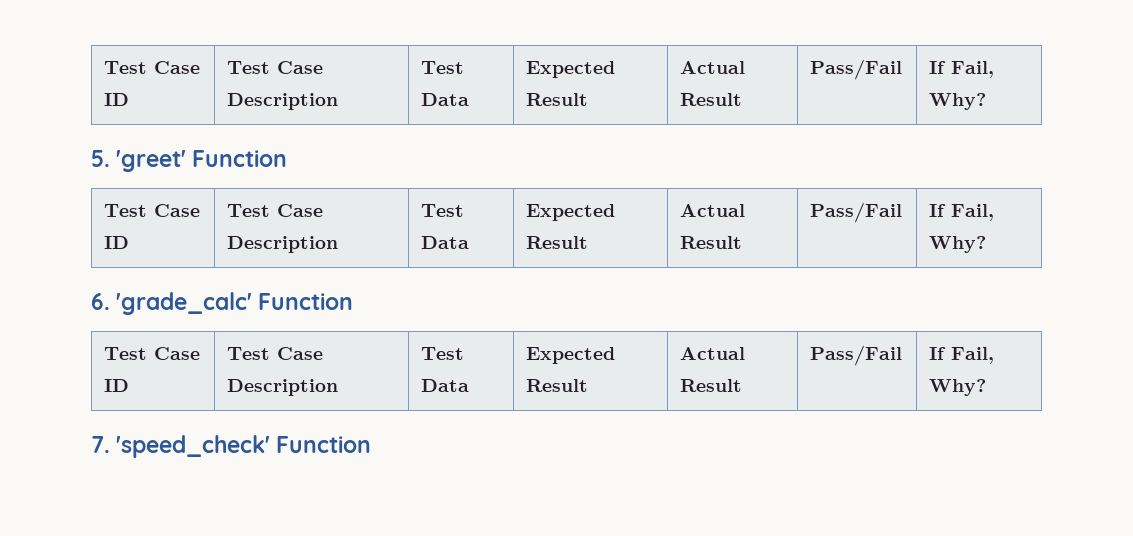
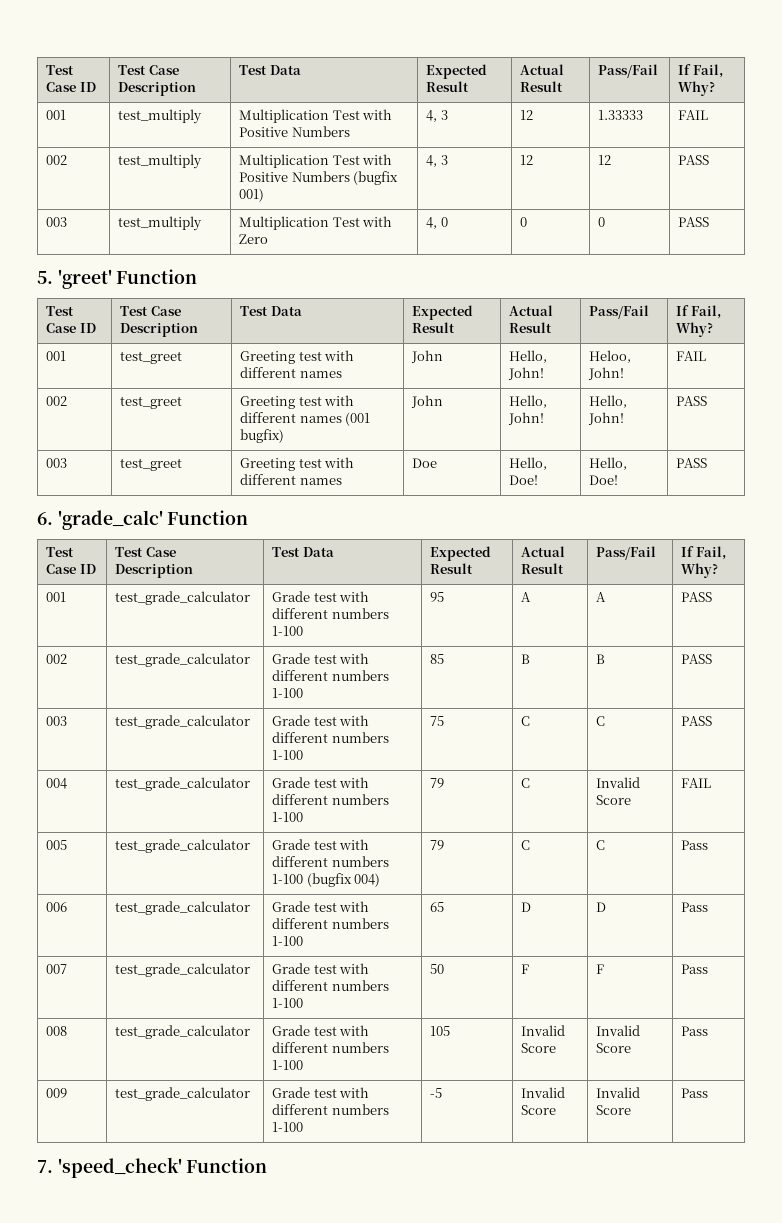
+ 001 | test_multiply | Multiplication Test with Positive Numbers | 4, 3 | 12 | 1.33333 | FAIL
+ 002 | test_multiply | Multiplication Test with Positive Numbers (bugfix 001) | 4, 3 | 12 | 12 | PASS
+ 003 | test_multiply | Multiplication Test with Zero | 4, 0 | 0 | 0 | PASS
+ 001 | test_greet | Greeting test with different names | John | Hello, John! | Heloo, John! | FAIL
+ 002 | test_greet | Greeting test with different names (001 bugfix) | John | Hello, John! | Hello, John! | PASS
+ 003 | test_greet | Greeting test with different names | Doe | Hello, Doe! | Hello, Doe! | PASS
+ 001 | test_grade_calculator | Grade test with different numbers 1-100 | 95 | A | A | PASS
+ 002 | test_grade_calculator | Grade test with different numbers 1-100 | 85 | B | B | PASS
+ 003 | test_grade_calculator | Grade test with different numbers 1-100 | 75 | C | C | PASS
+ 004 | test_grade_calculator | Grade test with different numbers 1-100 | 79 | C | Invalid Score | FAIL
+ 005 | test_grade_calculator | Grade test with different numbers 1-100 (bugfix 004) | 79 | C | C | Pass
+ 006 | test_grade_calculator | Grade test with different numbers 1-100 | 65 | D | D | Pass
+ 007 | test_grade_calculator | Grade test with different numbers 1-100 | 50 | F | F | Pass
+ 008 | test_grade_calculator | Grade test with different numbers 1-100 | 105 | Invalid Score | Invalid Score | Pass
+ 009 | test_grade_calculator | Grade test with different numbers 1-100 | -5 | Invalid Score | Invalid Score | Pass

